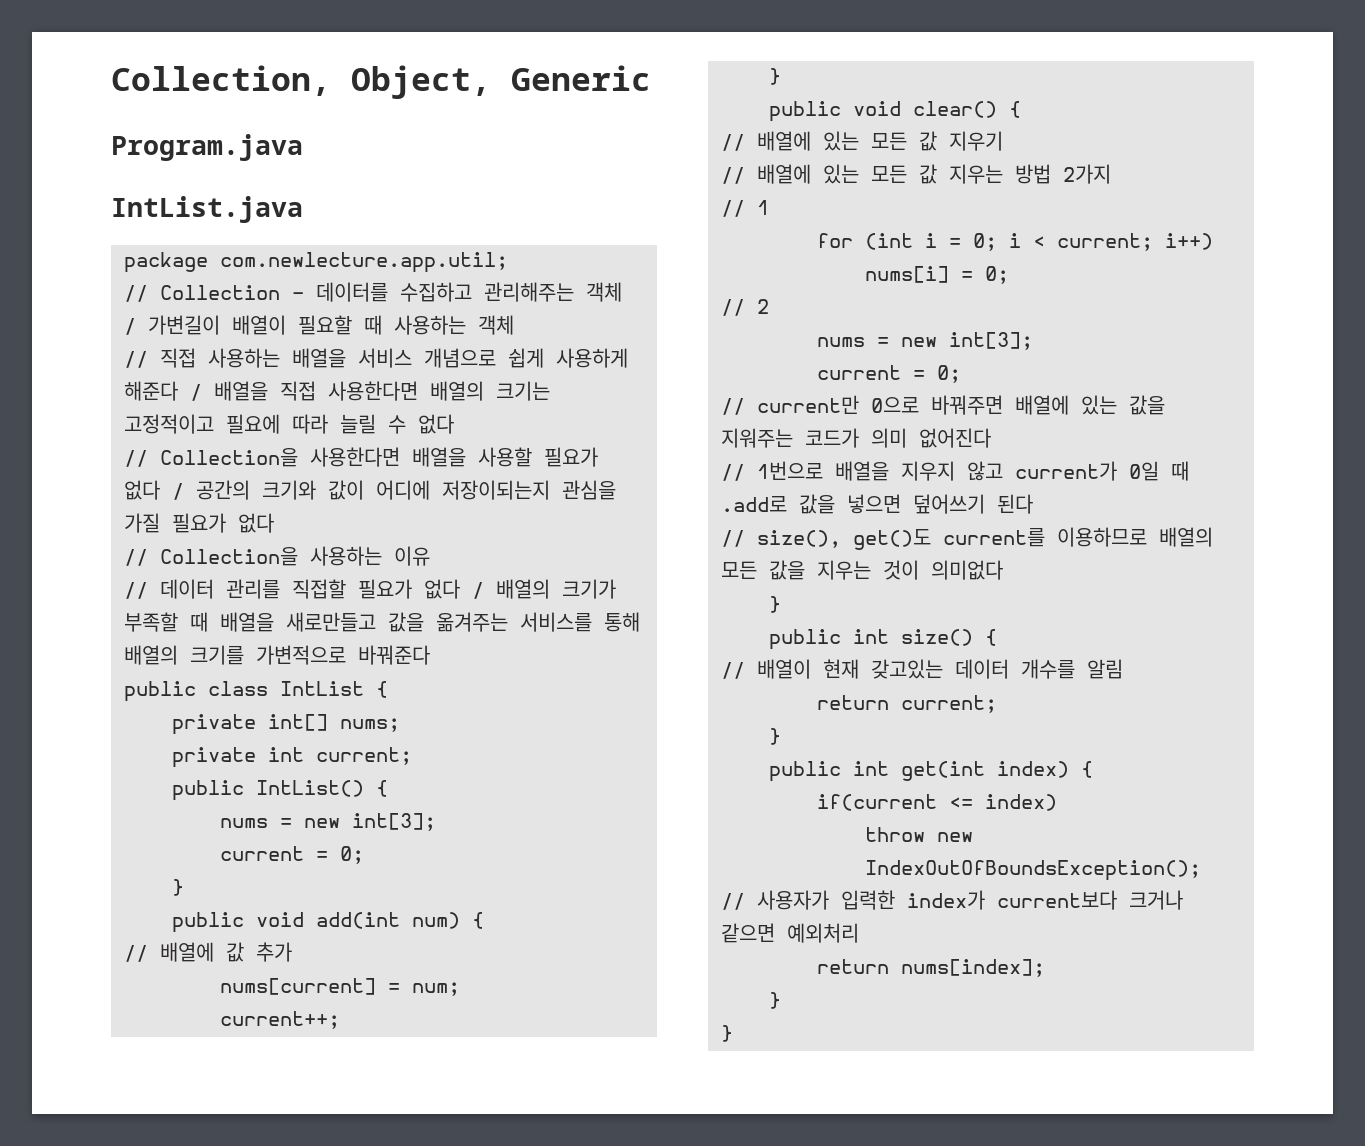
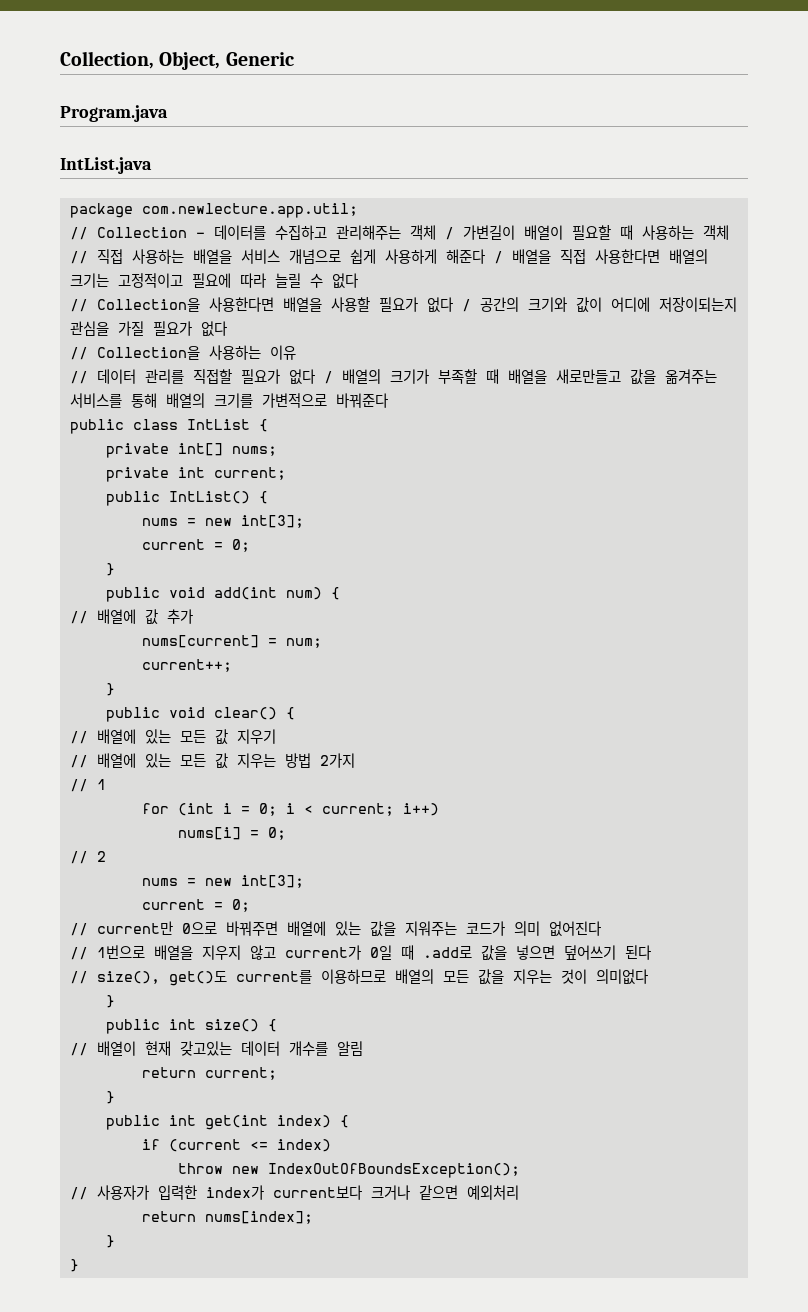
- if(current <= index)
+ if (current <= index)

